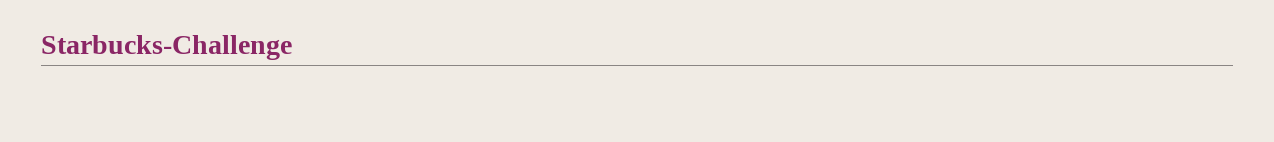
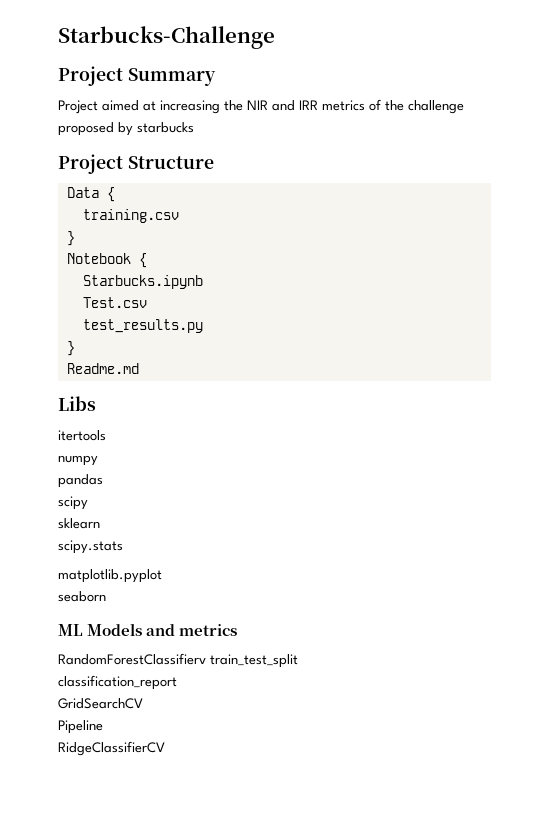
+ Project Summary
+ Project aimed at increasing the NIR and IRR metrics of the challenge proposed by starbucks
+ Project Structure
+ Data {
+ training.csv
+ }
+ Notebook {
+ Starbucks.ipynb
+ Test.csv
+ test_results.py
+ }
+ Readme.md
+ Libs
+ itertools
+ numpy
+ pandas
+ scipy
+ sklearn
+ scipy.stats
+ matplotlib.pyplot
+ seaborn
+ ML Models and metrics
+ RandomForestClassifierv train_test_split
+ classification_report
+ GridSearchCV
+ Pipeline
+ RidgeClassifierCV

